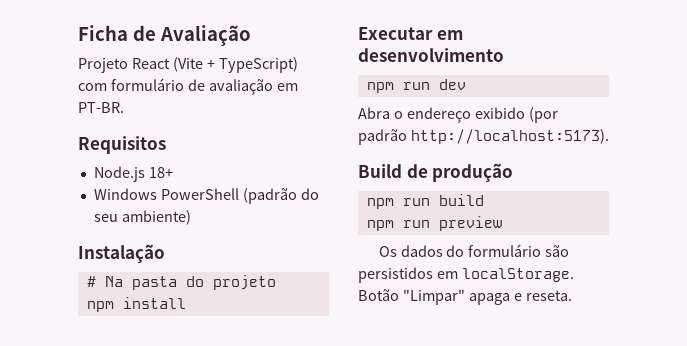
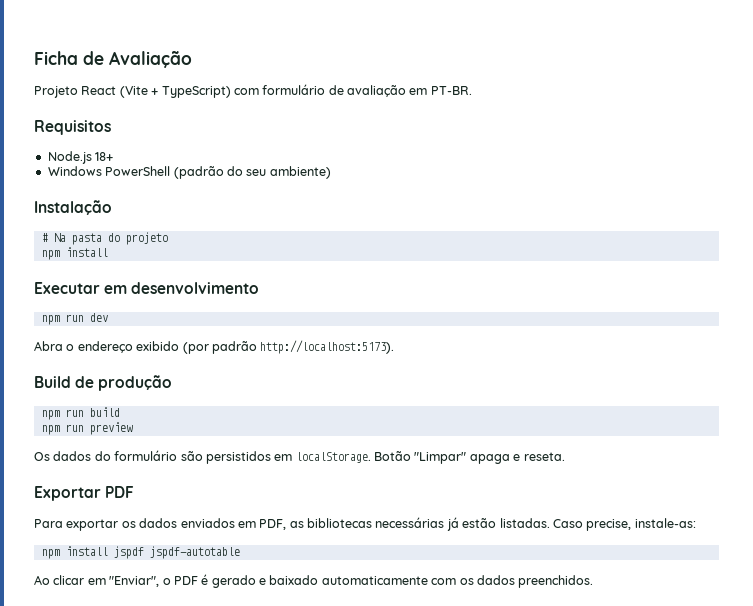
+ Exportar PDF
+ Para exportar os dados enviados em PDF, as bibliotecas necessárias já estão listadas. Caso precise, instale-as:
+ npm install jspdf jspdf-autotable
+ Ao clicar em "Enviar", o PDF é gerado e baixado automaticamente com os dados preenchidos.

